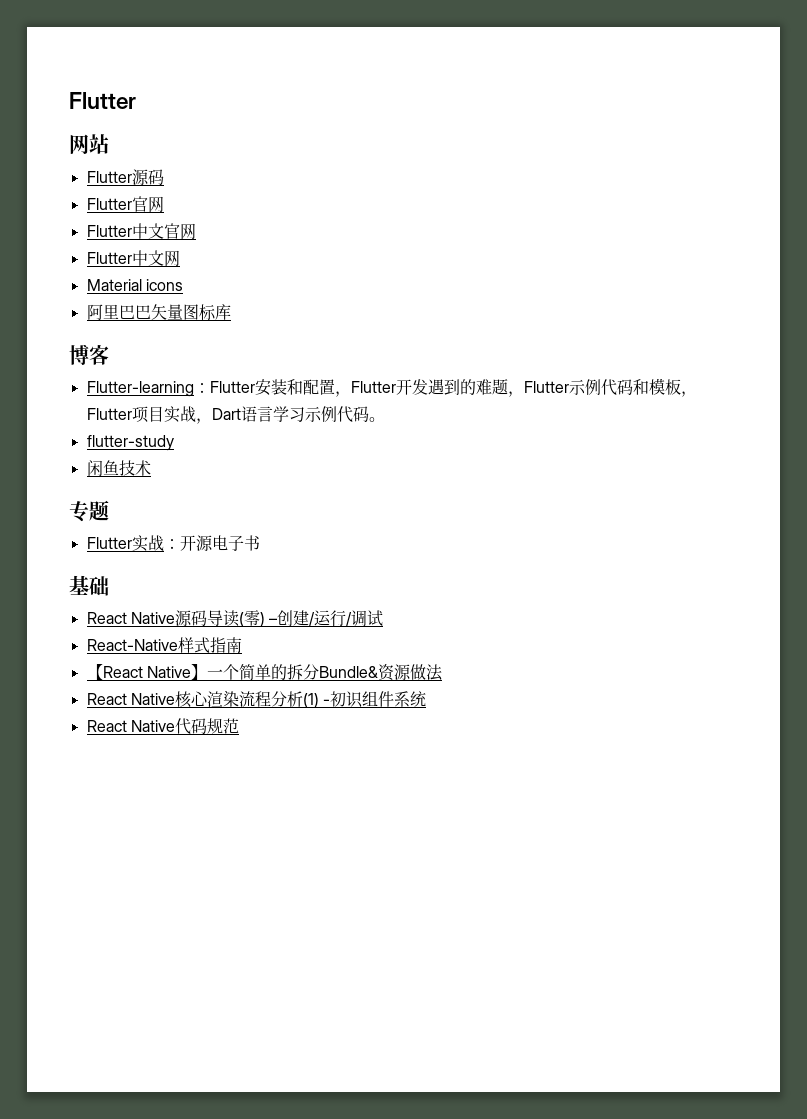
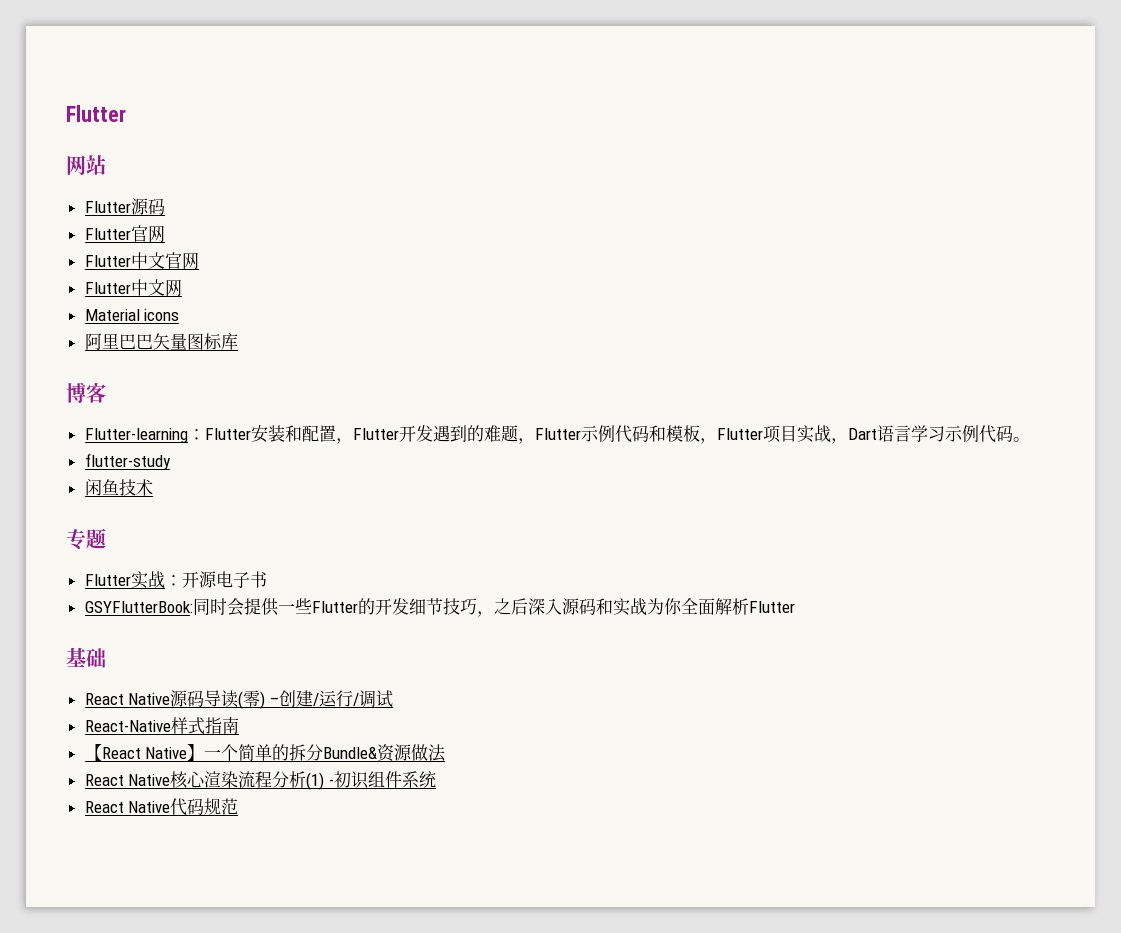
+ GSYFlutterBook:同时会提供一些Flutter的开发细节技巧，之后深入源码和实战为你全面解析Flutter

